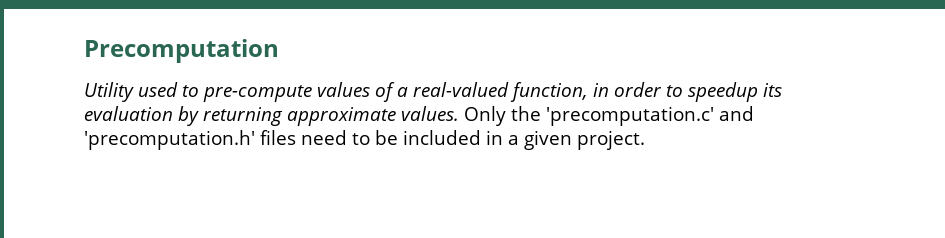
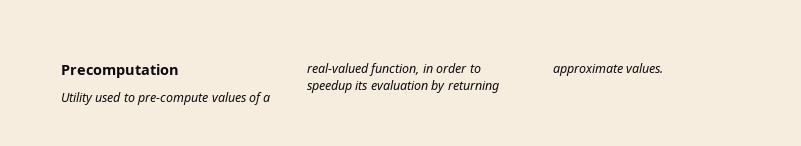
- Only the 'precomputation.c' and 'precomputation.h' files need to be included in a given project.

